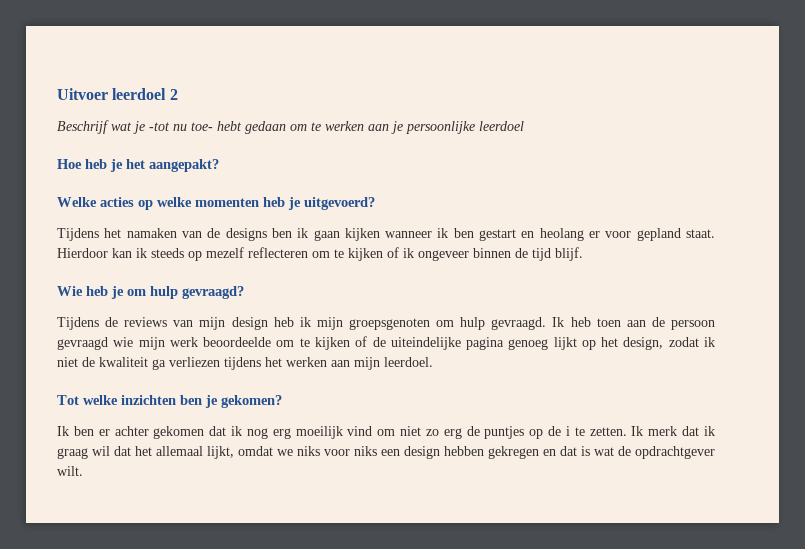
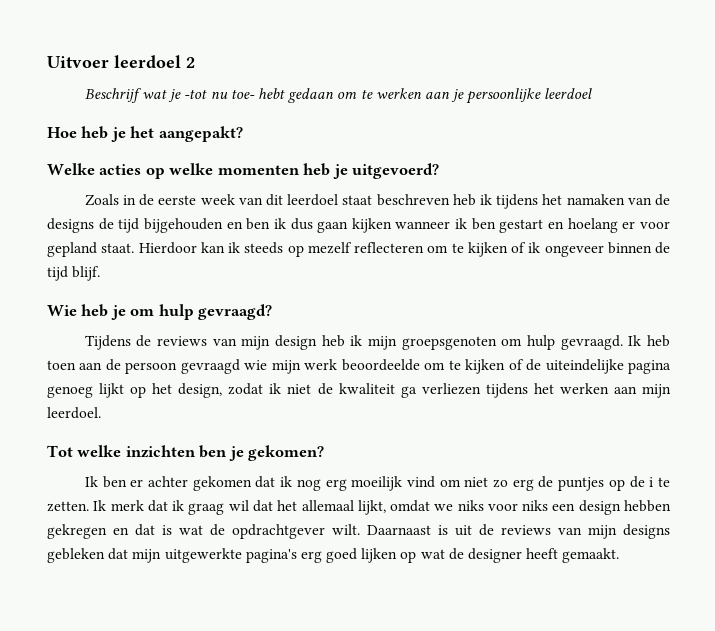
- Tijdens het namaken van de designs ben ik gaan kijken wanneer ik ben gestart en heolang er voor gepland staat.
+ Zoals in de eerste week van dit leerdoel staat beschreven heb ik tijdens het namaken van de designs de tijd bijgehouden en ben ik dus gaan kijken wanneer ik ben gestart en hoelang er voor gepland staat.
+ Daarnaast is uit de reviews van mijn designs gebleken dat mijn uitgewerkte pagina's erg goed lijken op wat de designer heeft gemaakt.

